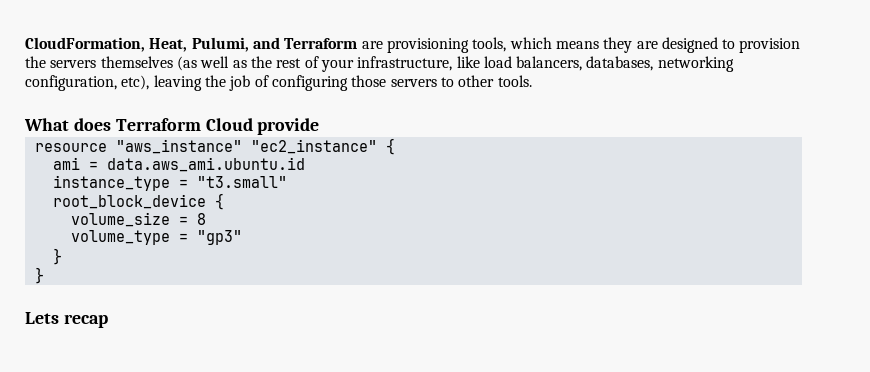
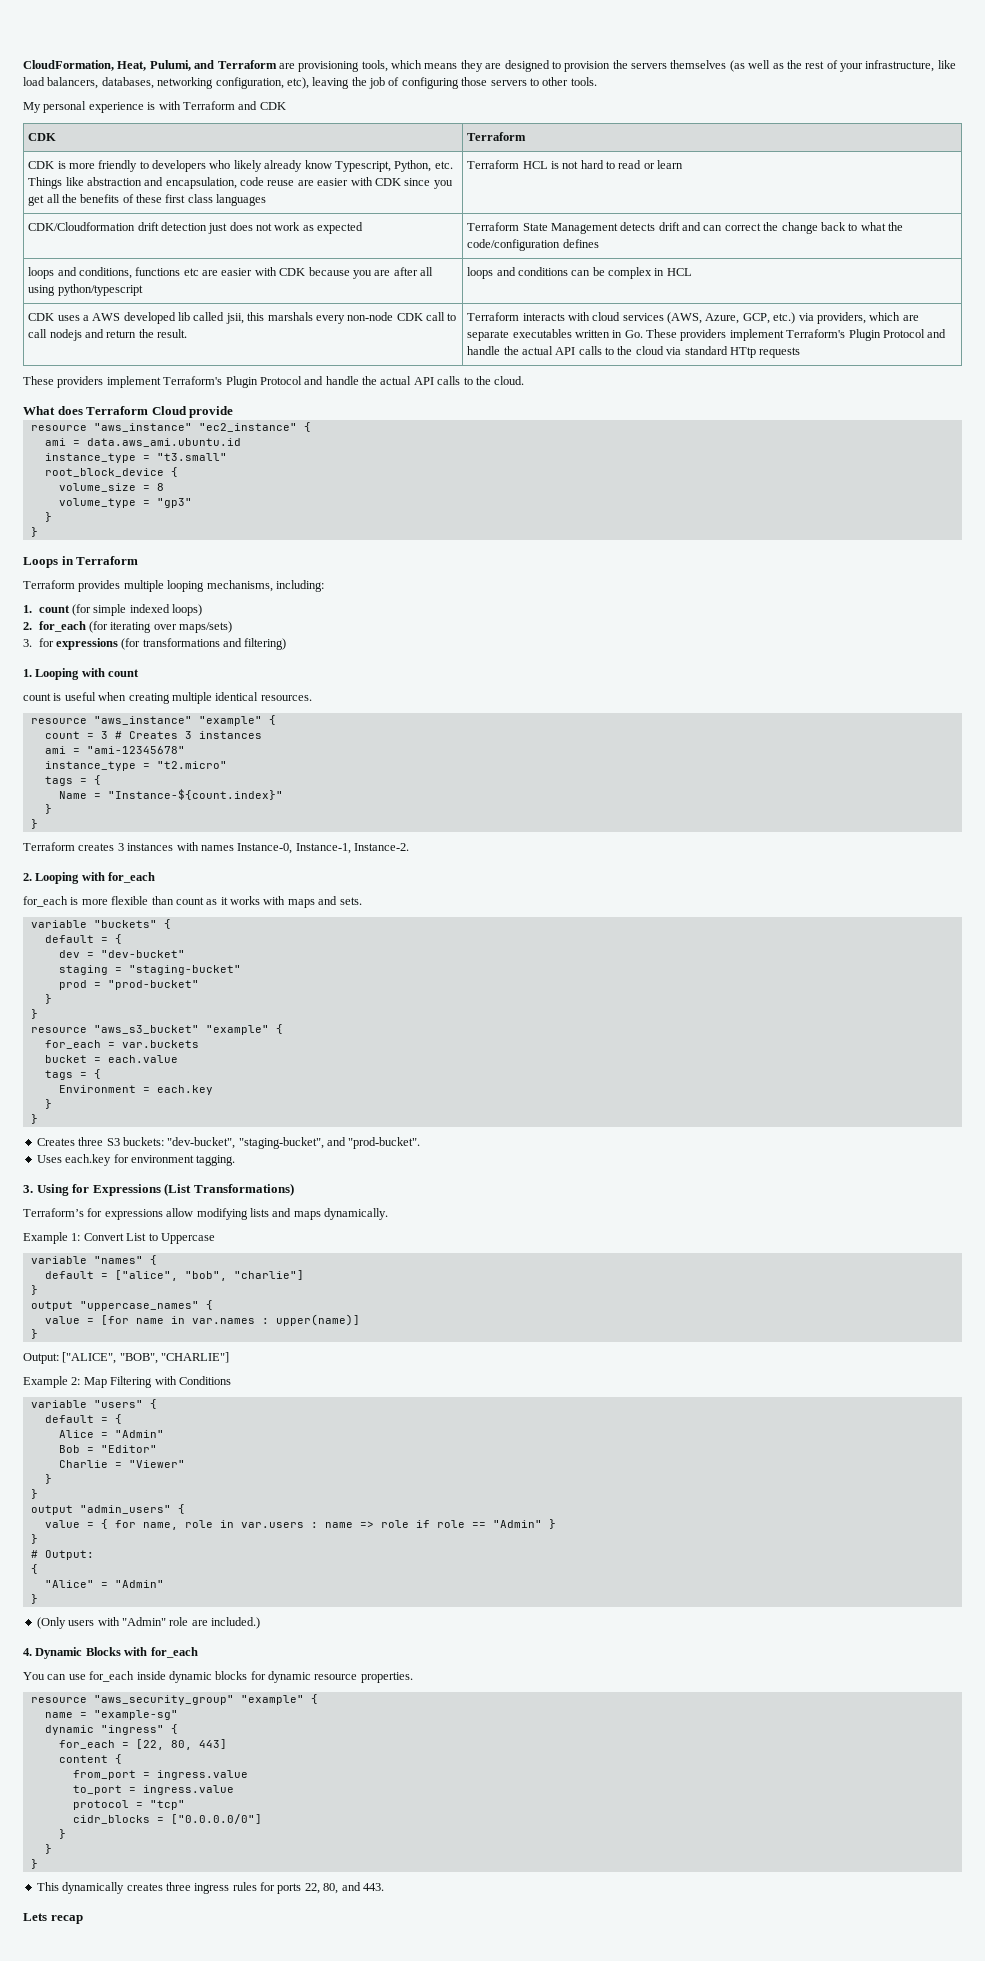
+ My personal experience is with Terraform and CDK
+ CDK | Terraform
+ CDK is more friendly to developers who likely already know Typescript, Python, etc. Things like abstraction and encapsulation, code reuse are easier with CDK since you get all the benefits of these first class languages | Terraform HCL is not hard to read or learn
+ CDK/Cloudformation drift detection just does not work as expected | Terraform State Management detects drift and can correct the change back to what the code/configuration defines
+ loops and conditions, functions etc are easier with CDK because you are after all using python/typescript | loops and conditions can be complex in HCL
+ CDK uses a AWS developed lib called jsii, this marshals every non-node CDK call to call nodejs and return the result. | Terraform interacts with cloud services (AWS, Azure, GCP, etc.) via providers, which are separate executables written in Go. These providers implement Terraform's Plugin Protocol and handle the actual API calls to the cloud via standard HTtp requests
+ These providers implement Terraform's Plugin Protocol and handle the actual API calls to the cloud.
+ Loops in Terraform
+ Terraform provides multiple looping mechanisms, including:
+ 1. count (for simple indexed loops)
+ 2. for_each (for iterating over maps/sets)
+ 3. for expressions (for transformations and filtering)
+ 1. Looping with count
+ count is useful when creating multiple identical resources.
+ resource "aws_instance" "example" {
+ count = 3 # Creates 3 instances
+ ami = "ami-12345678"
+ instance_type = "t2.micro"
+ tags = {
+ Name = "Instance-${count.index}"
+ }
+ }
+ Terraform creates 3 instances with names Instance-0, Instance-1, Instance-2.
+ 2. Looping with for_each
+ for_each is more flexible than count as it works with maps and sets.
+ variable "buckets" {
+ default = {
+ dev = "dev-bucket"
+ staging = "staging-bucket"
+ prod = "prod-bucket"
+ }
+ }
+ resource "aws_s3_bucket" "example" {
+ for_each = var.buckets
+ bucket = each.value
+ tags = {
+ Environment = each.key
+ }
+ }
+ Creates three S3 buckets: "dev-bucket", "staging-bucket", and "prod-bucket".
+ Uses each.key for environment tagging.
+ 3. Using for Expressions (List Transformations)
+ Terraform’s for expressions allow modifying lists and maps dynamically.
+ Example 1: Convert List to Uppercase
+ variable "names" {
+ default = ["alice", "bob", "charlie"]
+ }
+ output "uppercase_names" {
+ value = [for name in var.names : upper(name)]
+ }
+ Output: ["ALICE", "BOB", "CHARLIE"]
+ Example 2: Map Filtering with Conditions
+ variable "users" {
+ default = {
+ Alice = "Admin"
+ Bob = "Editor"
+ Charlie = "Viewer"
+ }
+ }
+ output "admin_users" {
+ value = { for name, role in var.users : name => role if role == "Admin" }
+ }
+ # Output:
+ {
+ "Alice" = "Admin"
+ }
+ (Only users with "Admin" role are included.)
+ 4. Dynamic Blocks with for_each
+ You can use for_each inside dynamic blocks for dynamic resource properties.
+ resource "aws_security_group" "example" {
+ name = "example-sg"
+ dynamic "ingress" {
+ for_each = [22, 80, 443]
+ content {
+ from_port = ingress.value
+ to_port = ingress.value
+ protocol = "tcp"
+ cidr_blocks = ["0.0.0.0/0"]
+ }
+ }
+ }
+ This dynamically creates three ingress rules for ports 22, 80, and 443.

